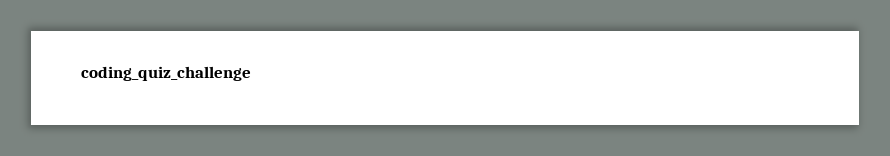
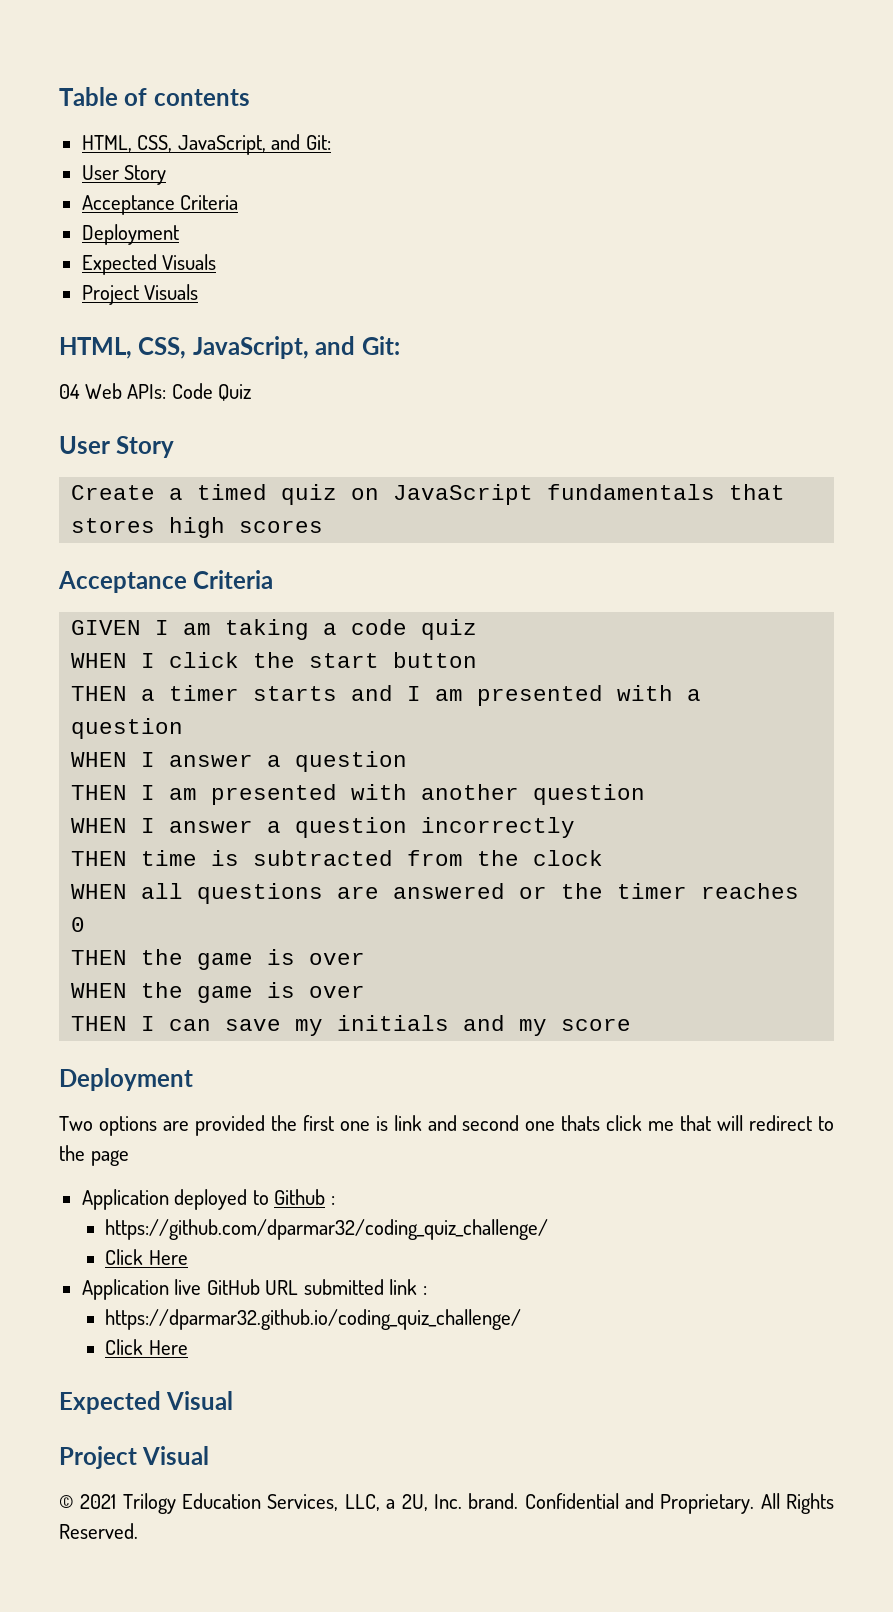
- coding_quiz_challenge
+ Table of contents
+ HTML, CSS, JavaScript, and Git:
+ User Story
+ Acceptance Criteria
+ Deployment
+ Expected Visuals
+ Project Visuals
+ HTML, CSS, JavaScript, and Git:
+ 04 Web APIs: Code Quiz
+ User Story
+ Create a timed quiz on JavaScript fundamentals that stores high scores
+ Acceptance Criteria
+ GIVEN I am taking a code quiz
+ WHEN I click the start button
+ THEN a timer starts and I am presented with a question
+ WHEN I answer a question
+ THEN I am presented with another question
+ WHEN I answer a question incorrectly
+ THEN time is subtracted from the clock
+ WHEN all questions are answered or the timer reaches 0
+ THEN the game is over
+ WHEN the game is over
+ THEN I can save my initials and my score
+ Deployment
+ Two options are provided the first one is link and second one thats click me that will redirect to the page
+ Application deployed to Github :
+ https://github.com/dparmar32/coding_quiz_challenge/
+ Click Here
+ Application live GitHub URL submitted link :
+ https://dparmar32.github.io/coding_quiz_challenge/
+ Click Here
+ Expected Visual
+ Project Visual
+ © 2021 Trilogy Education Services, LLC, a 2U, Inc. brand. Confidential and Proprietary. All Rights Reserved.

